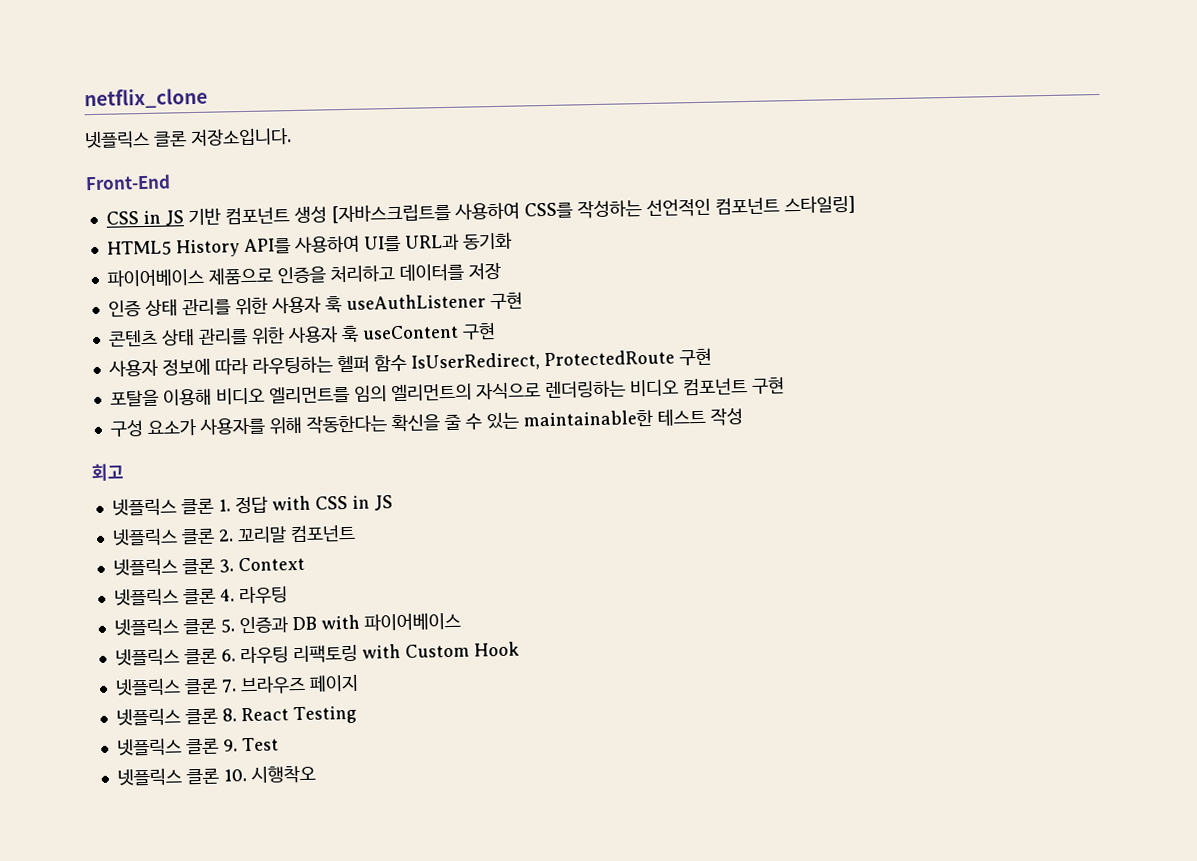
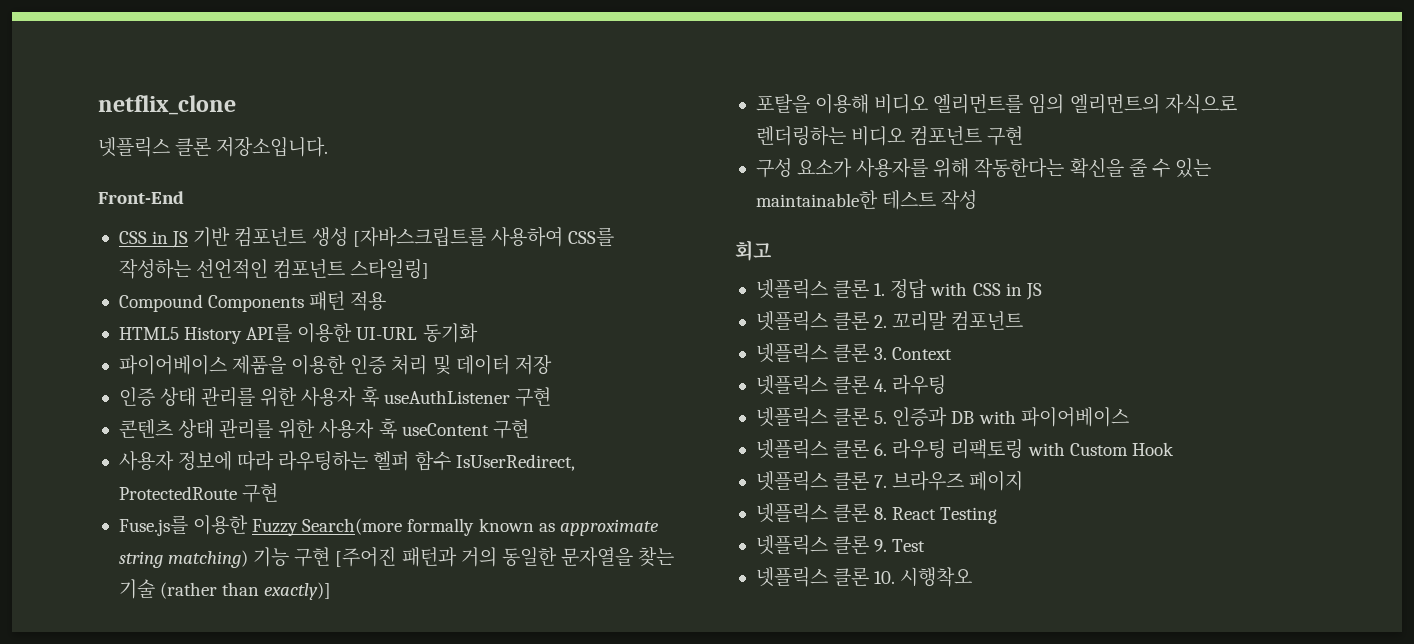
+ Compound Components 패턴 적용
- HTML5 History API를 사용하여 UI를 URL과 동기화
+ HTML5 History API를 이용한 UI-URL 동기화
- 파이어베이스 제품으로 인증을 처리하고 데이터를 저장
+ 파이어베이스 제품을 이용한 인증 처리 및 데이터 저장
+ Fuse.js를 이용한 Fuzzy Search(more formally known as approximate string matching) 기능 구현 [주어진 패턴과 거의 동일한 문자열을 찾는 기술 (rather than exactly)]

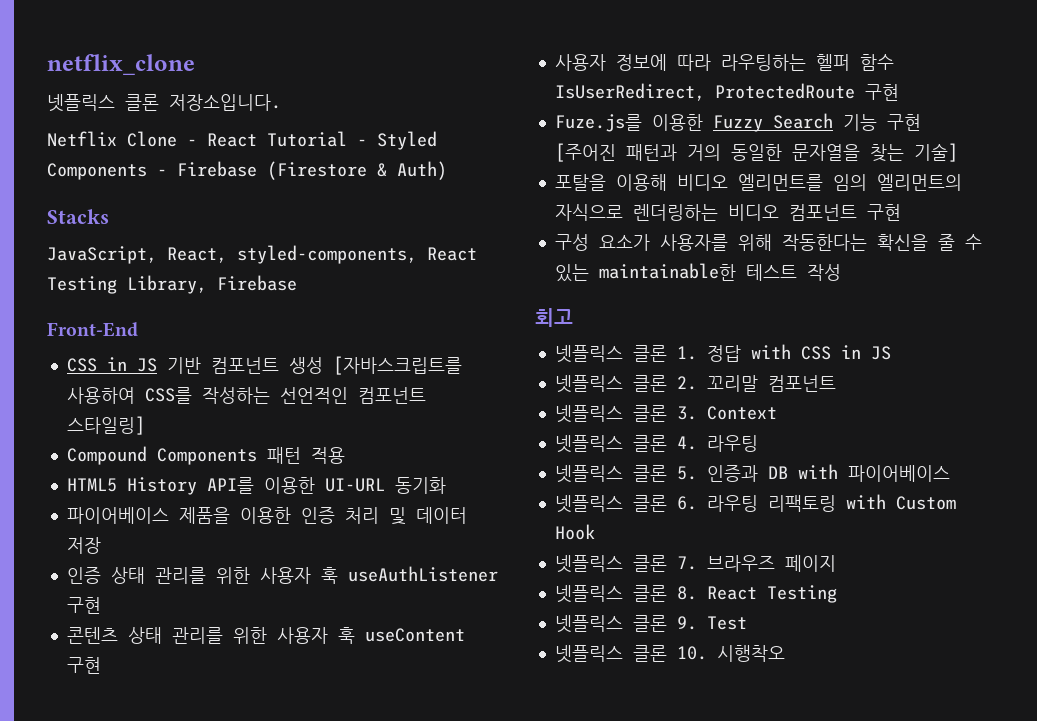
+ Netflix Clone - React Tutorial - Styled Components - Firebase (Firestore & Auth)
+ Stacks
+ JavaScript, React, styled-components, React Testing Library, Firebase
- Fuse.js를 이용한 Fuzzy Search(more formally known as approximate string matching) 기능 구현 [주어진 패턴과 거의 동일한 문자열을 찾는 기술 (rather than exactly)]
+ Fuze.js를 이용한 Fuzzy Search 기능 구현 [주어진 패턴과 거의 동일한 문자열을 찾는 기술]

